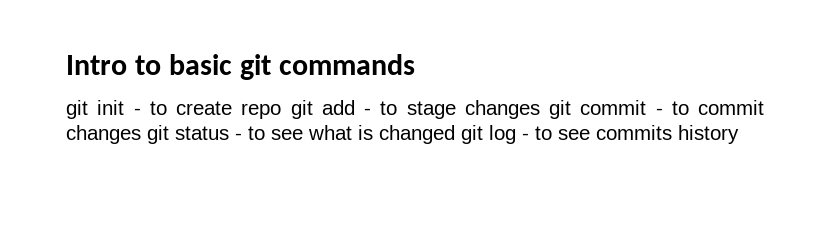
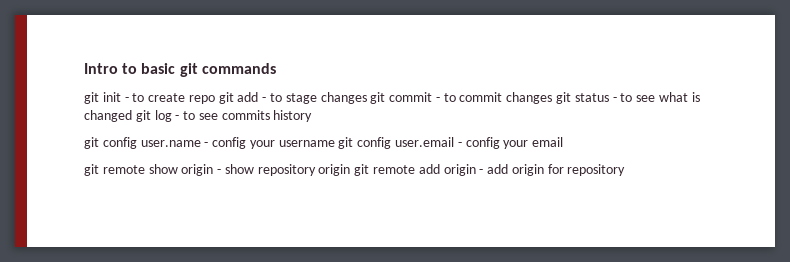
+ git config user.name - config your username git config user.email - config your email
+ git remote show origin - show repository origin git remote add origin - add origin for repository

